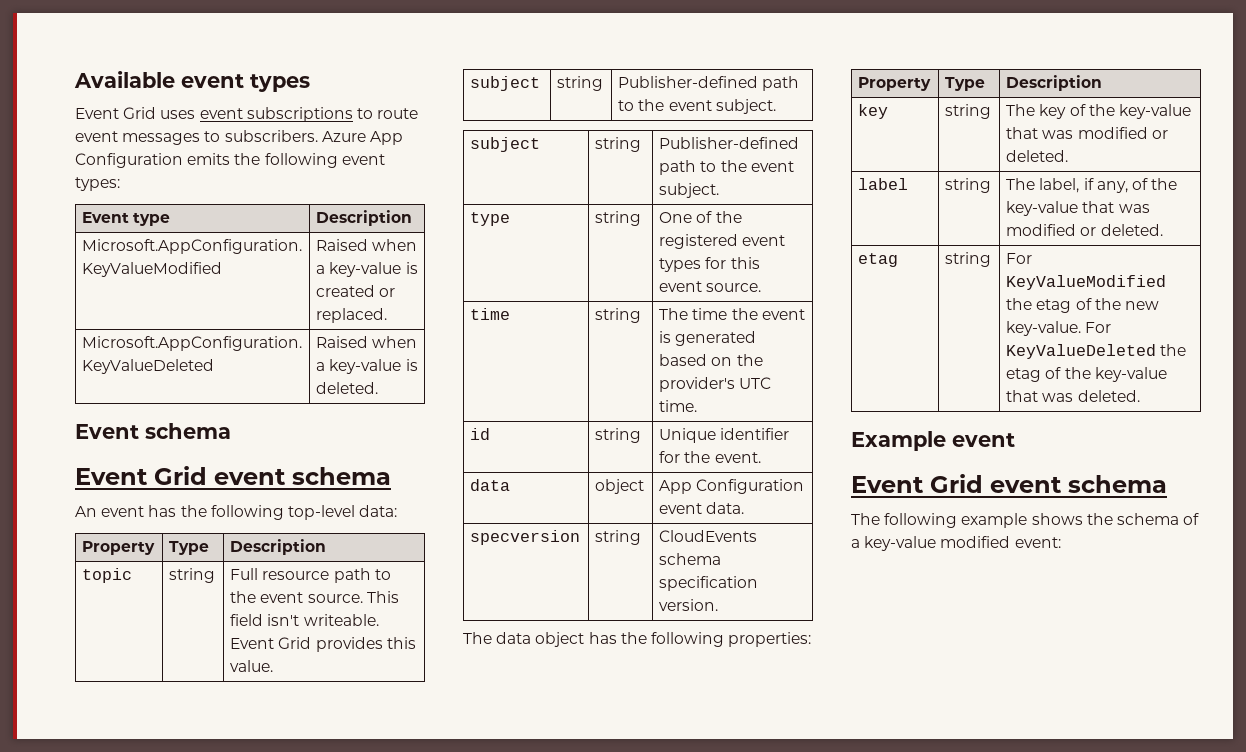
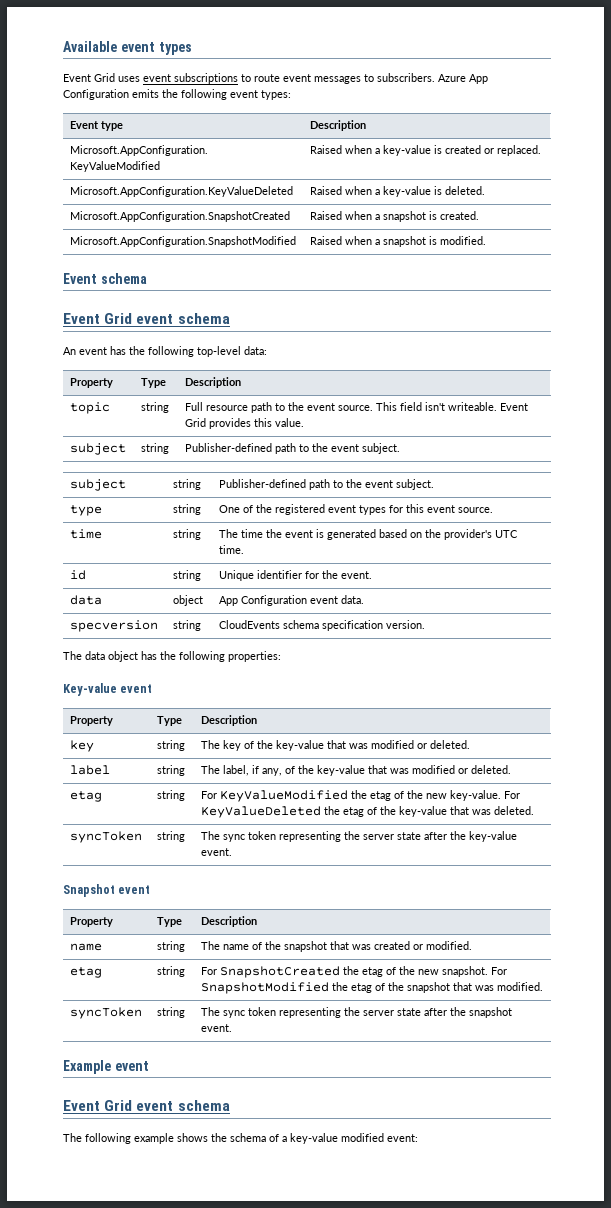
+ Microsoft.AppConfiguration.SnapshotCreated | Raised when a snapshot is created.
+ Microsoft.AppConfiguration.SnapshotModified | Raised when a snapshot is modified.
+ Key-value event
+ syncToken | string | The sync token representing the server state after the key-value event.
+ Snapshot event
+ Property | Type | Description
+ name | string | The name of the snapshot that was created or modified.
+ etag | string | For SnapshotCreated the etag of the new snapshot. For SnapshotModified the etag of the snapshot that was modified.
+ syncToken | string | The sync token representing the server state after the snapshot event.

